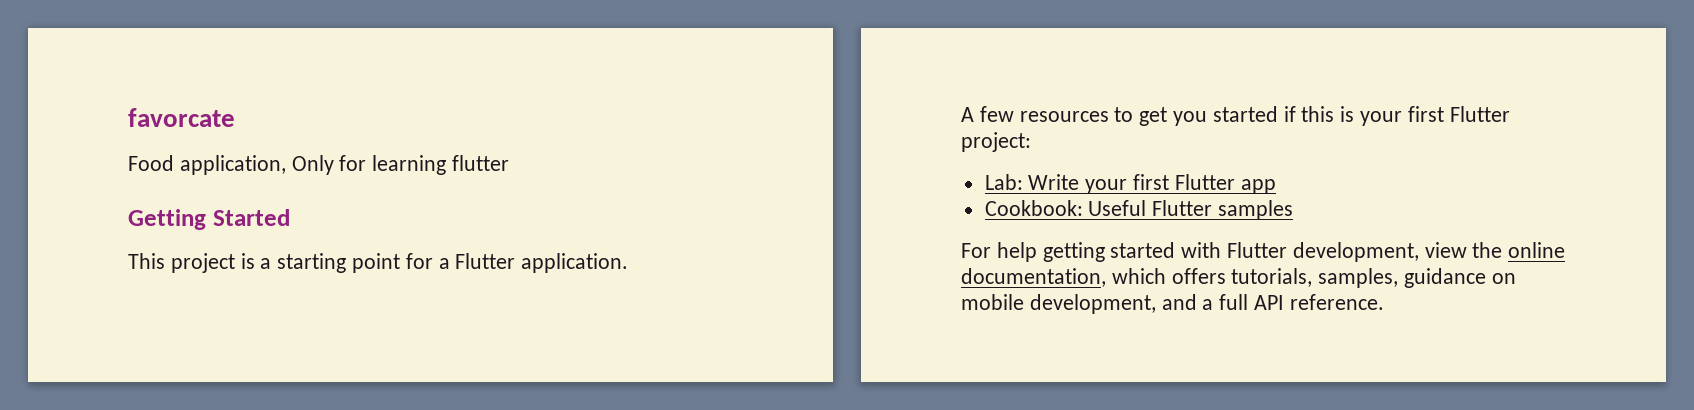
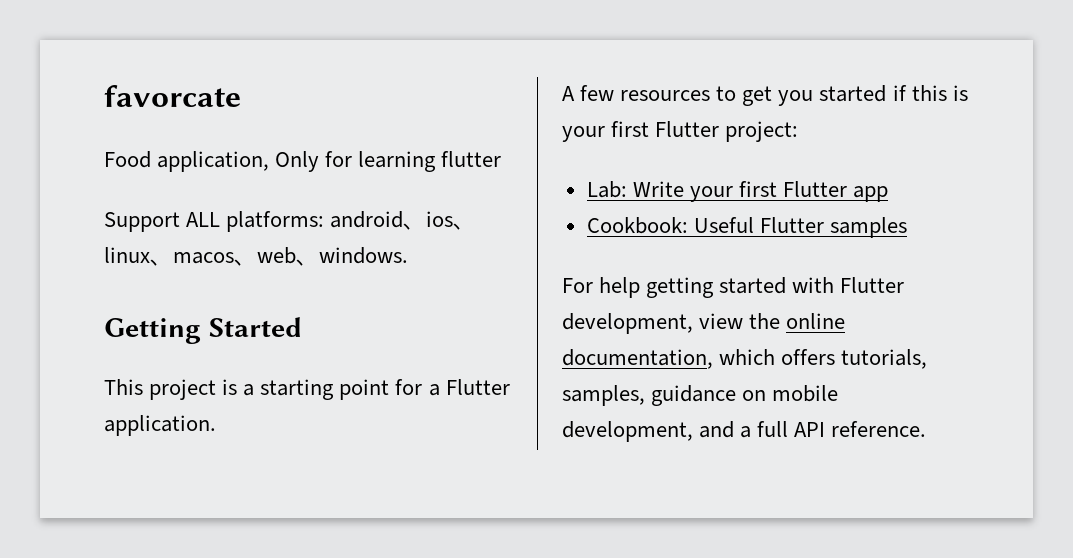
+ Support ALL platforms: android、ios、linux、macos、web、windows.

